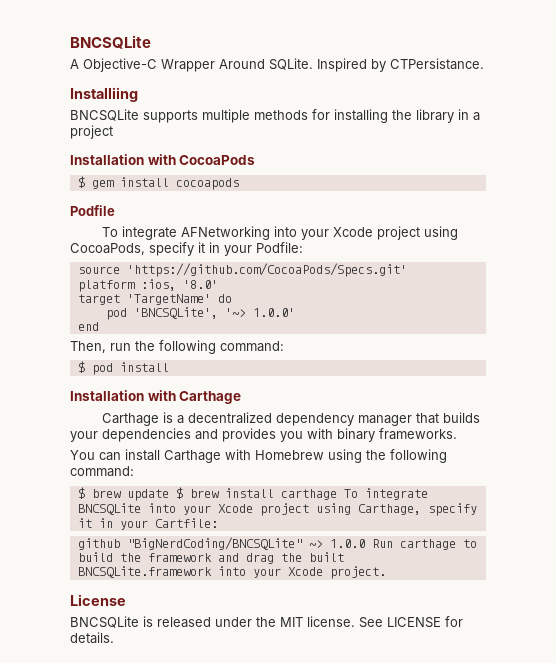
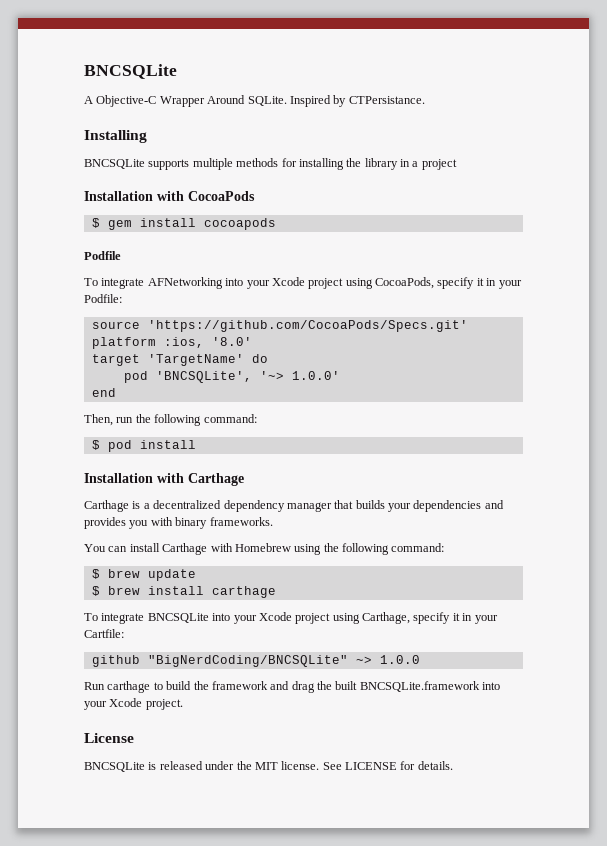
- Installiing
+ Installing
- $ brew update $ brew install carthage To integrate BNCSQLite into your Xcode project using Carthage, specify it in your Cartfile:
+ $ brew update
+ $ brew install carthage
+ To integrate BNCSQLite into your Xcode project using Carthage, specify it in your Cartfile:
- github "BigNerdCoding/BNCSQLite" ~> 1.0.0 Run carthage to build the framework and drag the built BNCSQLite.framework into your Xcode project.
+ github "BigNerdCoding/BNCSQLite" ~> 1.0.0
+ Run carthage to build the framework and drag the built BNCSQLite.framework into your Xcode project.

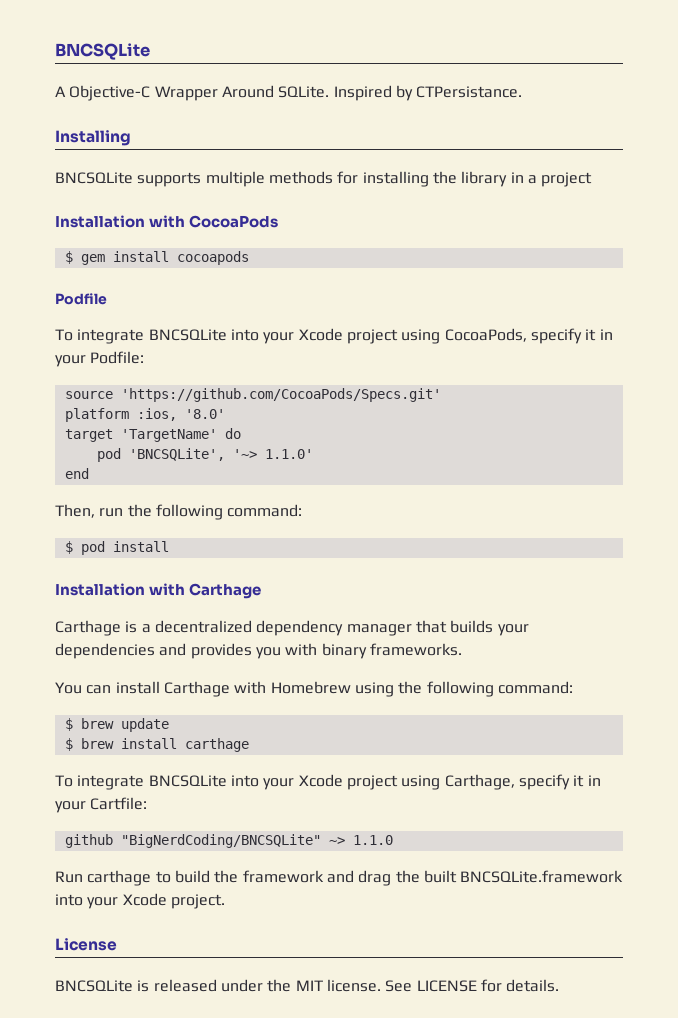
- To integrate AFNetworking into your Xcode project using CocoaPods, specify it in your Podfile:
+ To integrate BNCSQLite into your Xcode project using CocoaPods, specify it in your Podfile:
- pod 'BNCSQLite', '~> 1.0.0'
+ pod 'BNCSQLite', '~> 1.1.0'
- github "BigNerdCoding/BNCSQLite" ~> 1.0.0
+ github "BigNerdCoding/BNCSQLite" ~> 1.1.0

